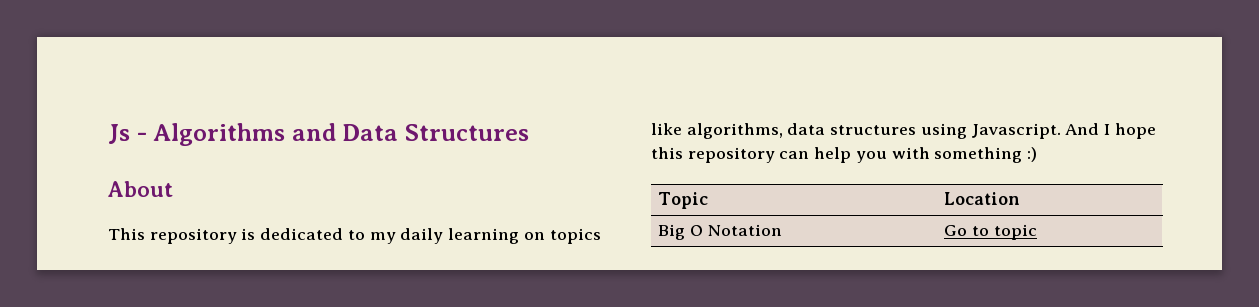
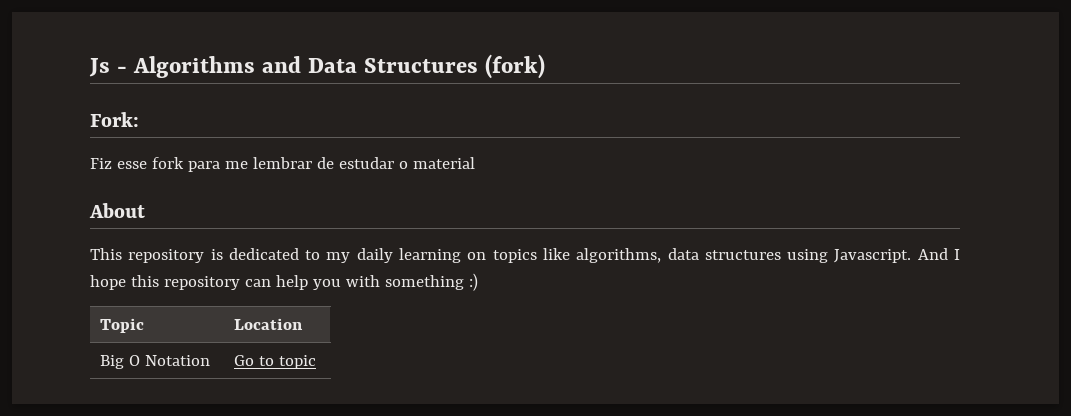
- Js - Algorithms and Data Structures
+ Js - Algorithms and Data Structures (fork)
+ Fork:
+ Fiz esse fork para me lembrar de estudar o material

